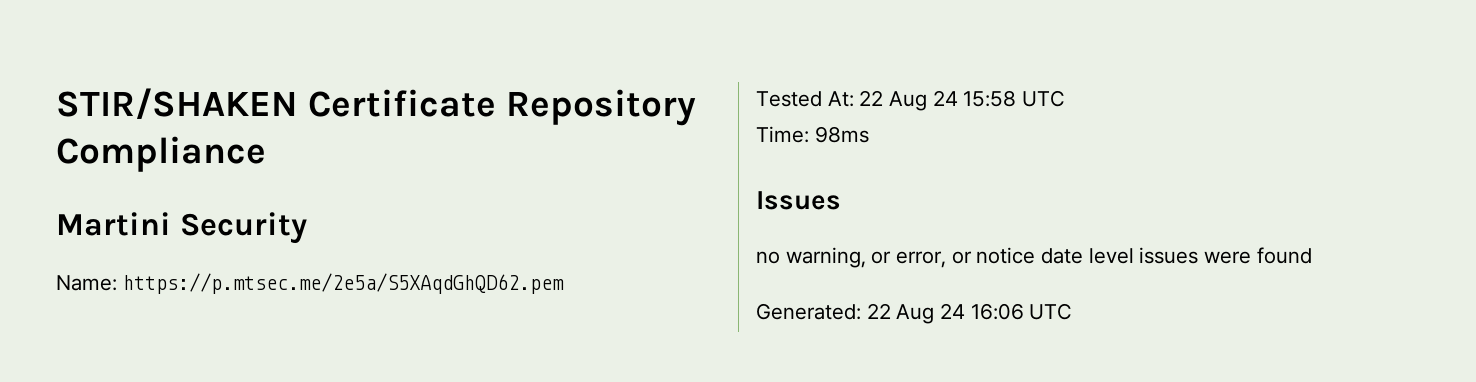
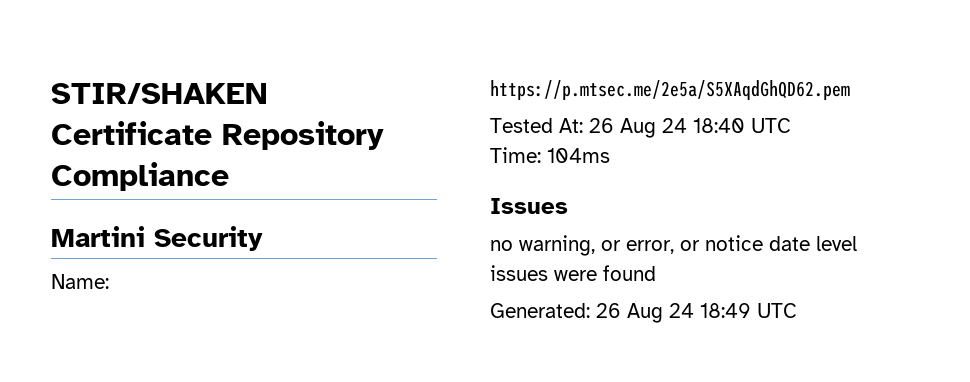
- Tested At: 22 Aug 24 15:58 UTC
+ Tested At: 26 Aug 24 18:40 UTC
- Time: 98ms
+ Time: 104ms
- Generated: 22 Aug 24 16:06 UTC
+ Generated: 26 Aug 24 18:49 UTC

